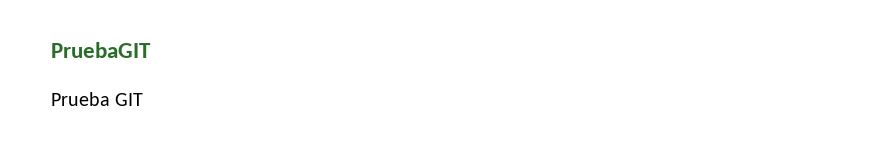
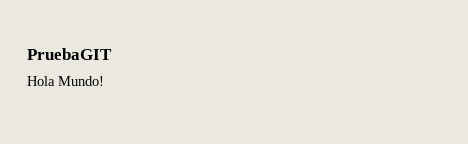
- Prueba GIT
+ Hola Mundo!

